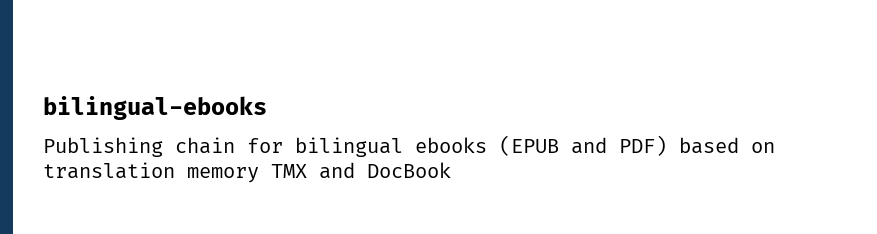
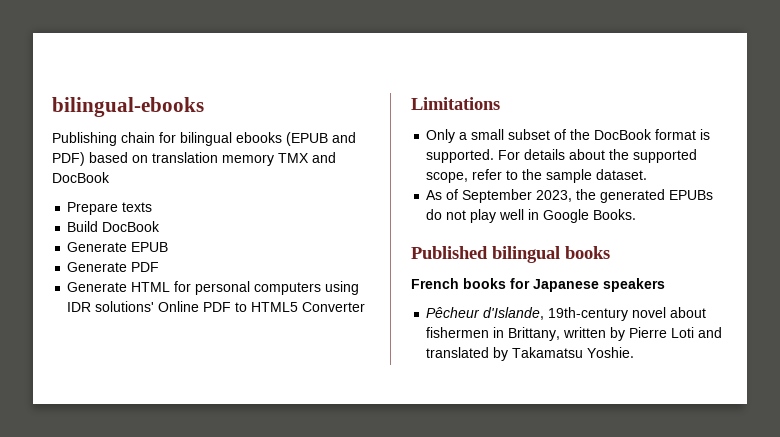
+ Prepare texts
+ Build DocBook
+ Generate EPUB
+ Generate PDF
+ Generate HTML for personal computers using IDR solutions' Online PDF to HTML5 Converter
+ Limitations
+ Only a small subset of the DocBook format is supported. For details about the supported scope, refer to the sample dataset.
+ As of September 2023, the generated EPUBs do not play well in Google Books.
+ Published bilingual books
+ French books for Japanese speakers
+ Pêcheur d'Islande, 19th-century novel about fishermen in Brittany, written by Pierre Loti and translated by Takamatsu Yoshie.

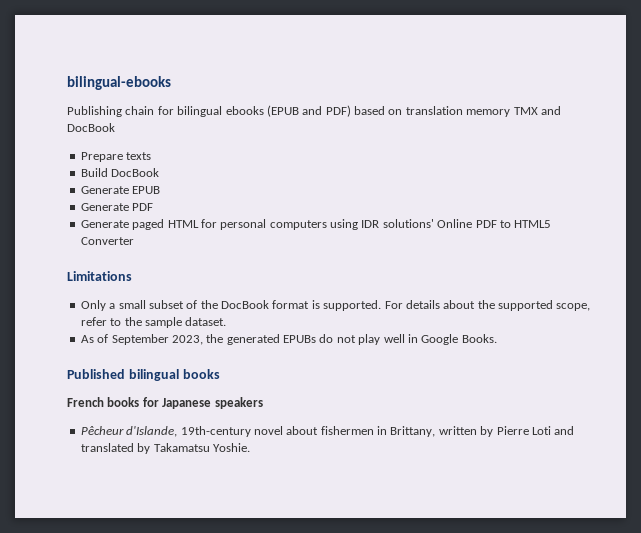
- Generate HTML for personal computers using IDR solutions' Online PDF to HTML5 Converter
+ Generate paged HTML for personal computers using IDR solutions' Online PDF to HTML5 Converter

